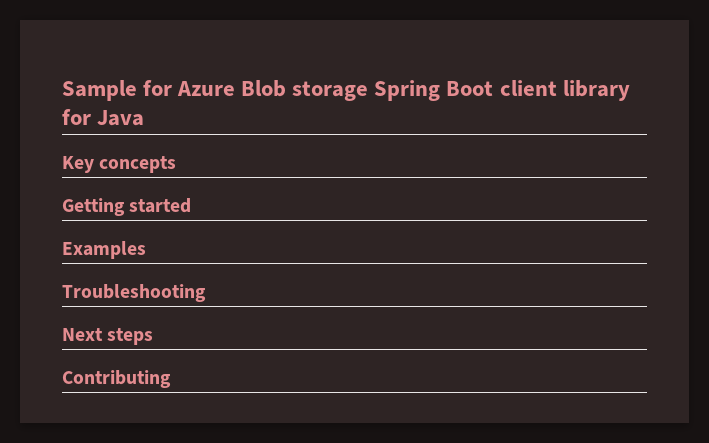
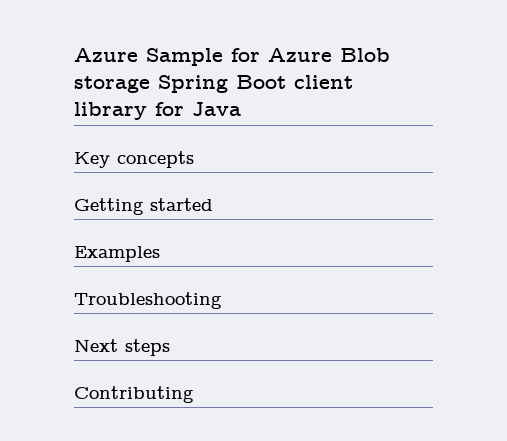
- Sample for Azure Blob storage Spring Boot client library for Java
+ Azure Sample for Azure Blob storage Spring Boot client library for Java

